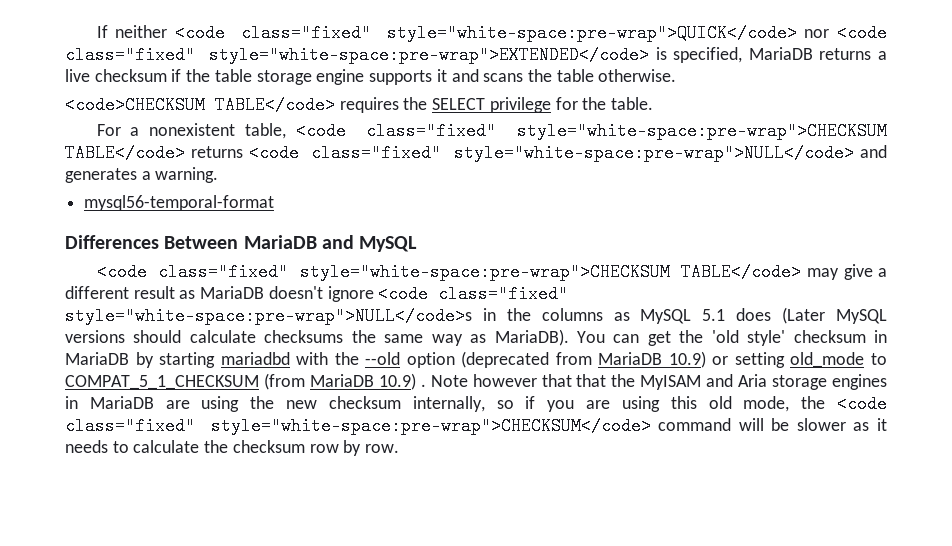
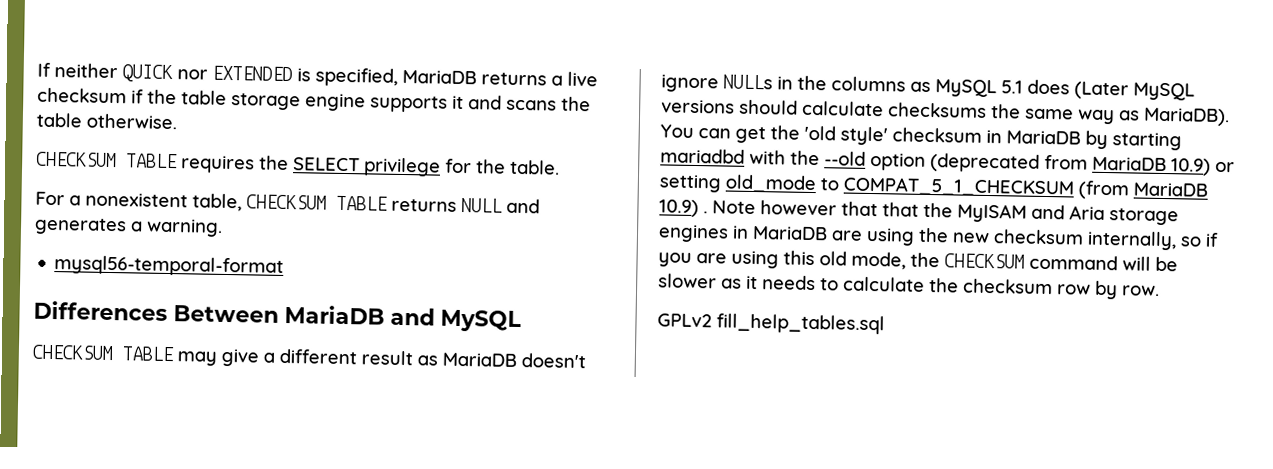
- If neither <code class="fixed" style="white-space:pre-wrap">QUICK</code> nor <code class="fixed" style="white-space:pre-wrap">EXTENDED</code> is specified, MariaDB returns a live checksum if the table storage engine supports it and scans the table otherwise.
+ If neither QUICK nor EXTENDED is specified, MariaDB returns a live checksum if the table storage engine supports it and scans the table otherwise.
- <code>CHECKSUM TABLE</code> requires the SELECT privilege for the table.
+ CHECKSUM TABLE requires the SELECT privilege for the table.
- For a nonexistent table, <code class="fixed" style="white-space:pre-wrap">CHECKSUM TABLE</code> returns <code class="fixed" style="white-space:pre-wrap">NULL</code> and generates a warning.
+ For a nonexistent table, CHECKSUM TABLE returns NULL and generates a warning.
- <code class="fixed" style="white-space:pre-wrap">CHECKSUM TABLE</code> may give a different result as MariaDB doesn't ignore <code class="fixed" style="white-space:pre-wrap">NULL</code>s in the columns as MySQL 5.1 does (Later MySQL versions should calculate checksums the same way as MariaDB).
+ CHECKSUM TABLE may give a different result as MariaDB doesn't ignore NULLs in the columns as MySQL 5.1 does (Later MySQL versions should calculate checksums the same way as MariaDB).
- Note however that that the MyISAM and Aria storage engines in MariaDB are using the new checksum internally, so if you are using this old mode, the <code class="fixed" style="white-space:pre-wrap">CHECKSUM</code> command will be slower as it needs to calculate the checksum row by row.
+ Note however that that the MyISAM and Aria storage engines in MariaDB are using the new checksum internally, so if you are using this old mode, the CHECKSUM command will be slower as it needs to calculate the checksum row by row.
+ GPLv2 fill_help_tables.sql

